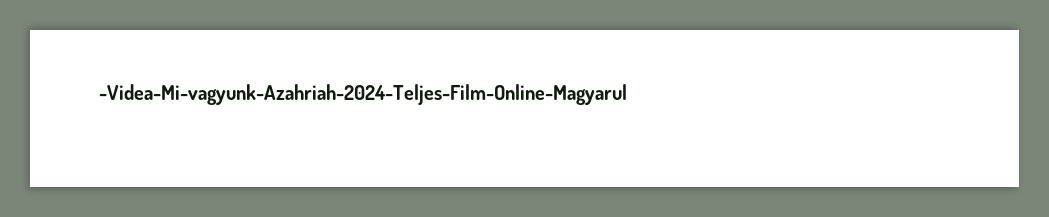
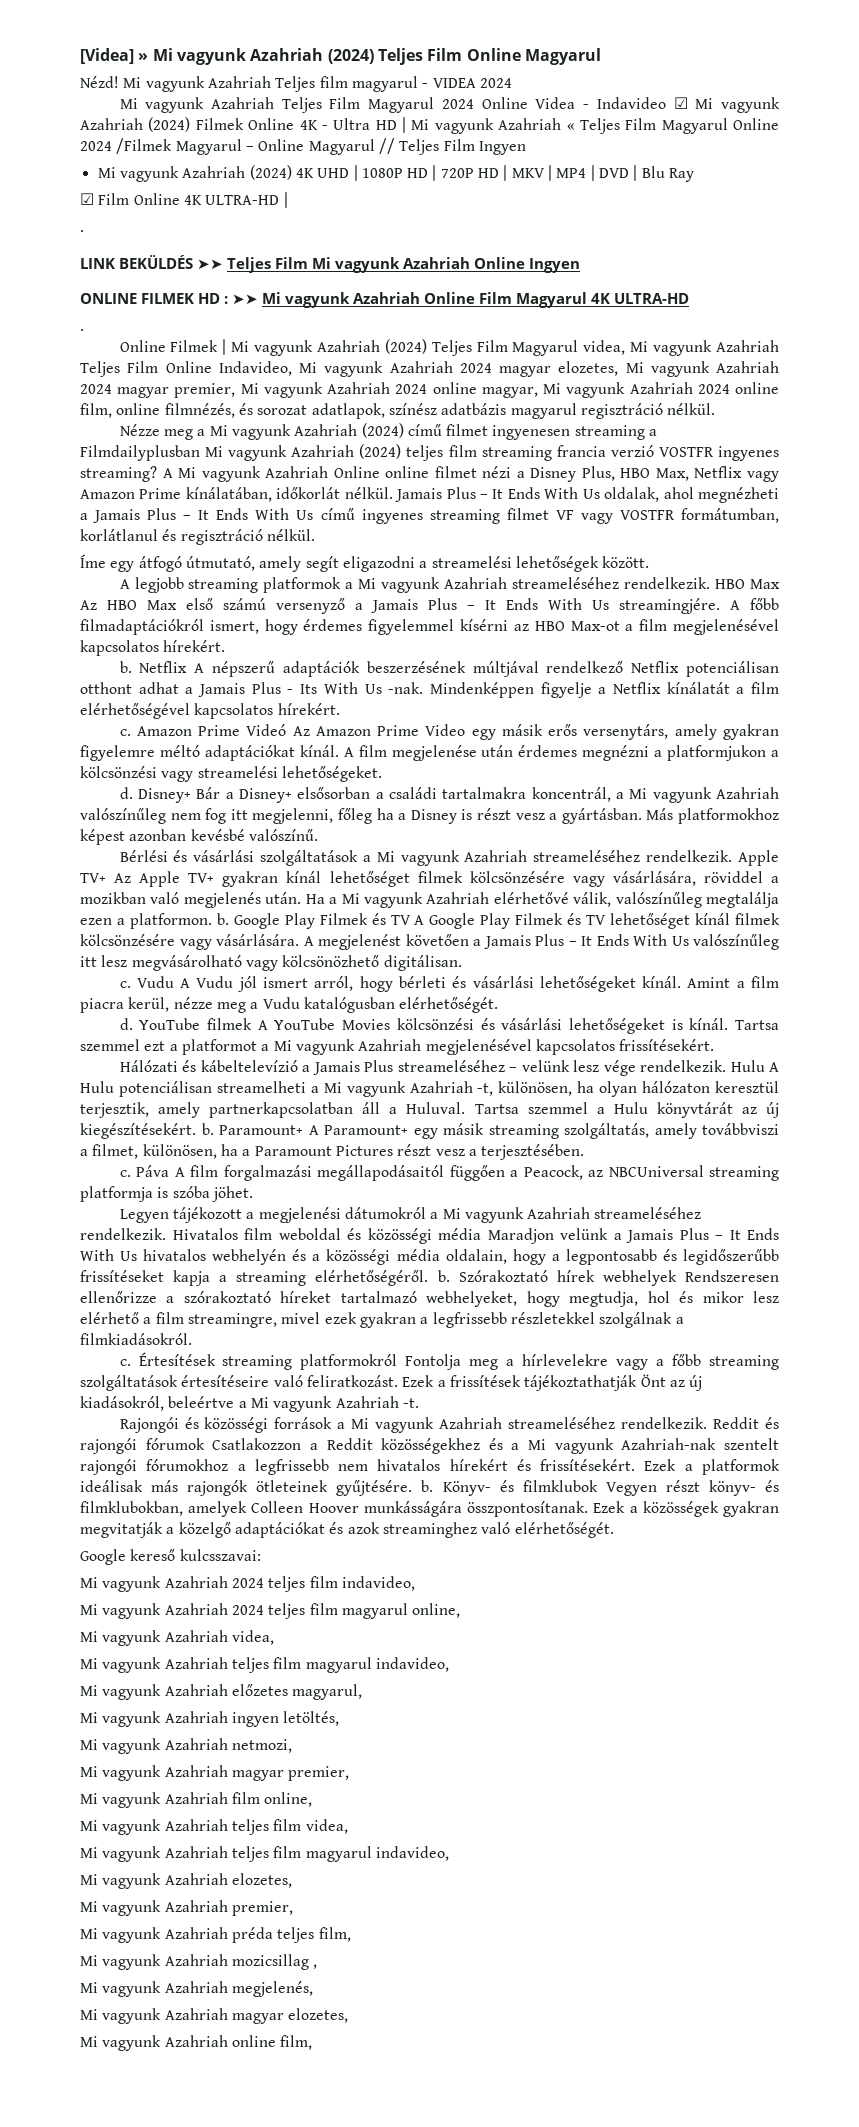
- -Videa-Mi-vagyunk-Azahriah-2024-Teljes-Film-Online-Magyarul
+ [Videa] » Mi vagyunk Azahriah (2024) Teljes Film Online Magyarul
+ Nézd! Mi vagyunk Azahriah Teljes film magyarul - VIDEA 2024
+ Mi vagyunk Azahriah Teljes Film Magyarul 2024 Online Videa - Indavideo ☑ Mi vagyunk Azahriah (2024) Filmek Online 4K - Ultra HD | Mi vagyunk Azahriah « Teljes Film Magyarul Online 2024 /Filmek Magyarul – Online Magyarul // Teljes Film Ingyen
+ Mi vagyunk Azahriah (2024) 4K UHD | 1080P HD | 720P HD | MKV | MP4 | DVD | Blu Ray
+ ☑ Film Online 4K ULTRA-HD |
+ .
+ LINK BEKÜLDÉS ➤➤ Teljes Film Mi vagyunk Azahriah Online Ingyen
+ ONLINE FILMEK HD : ➤➤ Mi vagyunk Azahriah Online Film Magyarul 4K ULTRA-HD
+ .
+ Online Filmek | Mi vagyunk Azahriah (2024) Teljes Film Magyarul videa, Mi vagyunk Azahriah Teljes Film Online Indavideo, Mi vagyunk Azahriah 2024 magyar elozetes, Mi vagyunk Azahriah 2024 magyar premier, Mi vagyunk Azahriah 2024 online magyar, Mi vagyunk Azahriah 2024 online film, online filmnézés, és sorozat adatlapok, színész adatbázis magyarul regisztráció nélkül.
+ Nézze meg a Mi vagyunk Azahriah (2024) című filmet ingyenesen streaming a Filmdailyplusban Mi vagyunk Azahriah (2024) teljes film streaming francia verzió VOSTFR ingyenes streaming? A Mi vagyunk Azahriah Online online filmet nézi a Disney Plus, HBO Max, Netflix vagy Amazon Prime kínálatában, időkorlát nélkül. Jamais Plus – It Ends With Us oldalak, ahol megnézheti a Jamais Plus – It Ends With Us című ingyenes streaming filmet VF vagy VOSTFR formátumban, korlátlanul és regisztráció nélkül.
+ Íme egy átfogó útmutató, amely segít eligazodni a streamelési lehetőségek között.
+ A legjobb streaming platformok a Mi vagyunk Azahriah streameléséhez rendelkezik. HBO Max Az HBO Max első számú versenyző a Jamais Plus – It Ends With Us streamingjére. A főbb filmadaptációkról ismert, hogy érdemes figyelemmel kísérni az HBO Max-ot a film megjelenésével kapcsolatos hírekért.
+ b. Netflix A népszerű adaptációk beszerzésének múltjával rendelkező Netflix potenciálisan otthont adhat a Jamais Plus - Its With Us -nak. Mindenképpen figyelje a Netflix kínálatát a film elérhetőségével kapcsolatos hírekért.
+ c. Amazon Prime Videó Az Amazon Prime Video egy másik erős versenytárs, amely gyakran figyelemre méltó adaptációkat kínál. A film megjelenése után érdemes megnézni a platformjukon a kölcsönzési vagy streamelési lehetőségeket.
+ d. Disney+ Bár a Disney+ elsősorban a családi tartalmakra koncentrál, a Mi vagyunk Azahriah valószínűleg nem fog itt megjelenni, főleg ha a Disney is részt vesz a gyártásban. Más platformokhoz képest azonban kevésbé valószínű.
+ Bérlési és vásárlási szolgáltatások a Mi vagyunk Azahriah streameléséhez rendelkezik. Apple TV+ Az Apple TV+ gyakran kínál lehetőséget filmek kölcsönzésére vagy vásárlására, röviddel a mozikban való megjelenés után. Ha a Mi vagyunk Azahriah elérhetővé válik, valószínűleg megtalálja ezen a platformon. b. Google Play Filmek és TV A Google Play Filmek és TV lehetőséget kínál filmek kölcsönzésére vagy vásárlására. A megjelenést követően a Jamais Plus – It Ends With Us valószínűleg itt lesz megvásárolható vagy kölcsönözhető digitálisan.
+ c. Vudu A Vudu jól ismert arról, hogy bérleti és vásárlási lehetőségeket kínál. Amint a film piacra kerül, nézze meg a Vudu katalógusban elérhetőségét.
+ d. YouTube filmek A YouTube Movies kölcsönzési és vásárlási lehetőségeket is kínál. Tartsa szemmel ezt a platformot a Mi vagyunk Azahriah megjelenésével kapcsolatos frissítésekért.
+ Hálózati és kábeltelevízió a Jamais Plus streameléséhez – velünk lesz vége rendelkezik. Hulu A Hulu potenciálisan streamelheti a Mi vagyunk Azahriah -t, különösen, ha olyan hálózaton keresztül terjesztik, amely partnerkapcsolatban áll a Huluval. Tartsa szemmel a Hulu könyvtárát az új kiegészítésekért. b. Paramount+ A Paramount+ egy másik streaming szolgáltatás, amely továbbviszi a filmet, különösen, ha a Paramount Pictures részt vesz a terjesztésében.
+ c. Páva A film forgalmazási megállapodásaitól függően a Peacock, az NBCUniversal streaming platformja is szóba jöhet.
+ Legyen tájékozott a megjelenési dátumokról a Mi vagyunk Azahriah streameléséhez rendelkezik. Hivatalos film weboldal és közösségi média Maradjon velünk a Jamais Plus – It Ends With Us hivatalos webhelyén és a közösségi média oldalain, hogy a legpontosabb és legidőszerűbb frissítéseket kapja a streaming elérhetőségéről. b. Szórakoztató hírek webhelyek Rendszeresen ellenőrizze a szórakoztató híreket tartalmazó webhelyeket, hogy megtudja, hol és mikor lesz elérhető a film streamingre, mivel ezek gyakran a legfrissebb részletekkel szolgálnak a filmkiadásokról.
+ c. Értesítések streaming platformokról Fontolja meg a hírlevelekre vagy a főbb streaming szolgáltatások értesítéseire való feliratkozást. Ezek a frissítések tájékoztathatják Önt az új kiadásokról, beleértve a Mi vagyunk Azahriah -t.
+ Rajongói és közösségi források a Mi vagyunk Azahriah streameléséhez rendelkezik. Reddit és rajongói fórumok Csatlakozzon a Reddit közösségekhez és a Mi vagyunk Azahriah-nak szentelt rajongói fórumokhoz a legfrissebb nem hivatalos hírekért és frissítésekért. Ezek a platformok ideálisak más rajongók ötleteinek gyűjtésére. b. Könyv- és filmklubok Vegyen részt könyv- és filmklubokban, amelyek Colleen Hoover munkásságára összpontosítanak. Ezek a közösségek gyakran megvitatják a közelgő adaptációkat és azok streaminghez való elérhetőségét.
+ Google kereső kulcsszavai:
+ Mi vagyunk Azahriah 2024 teljes film indavideo,
+ Mi vagyunk Azahriah 2024 teljes film magyarul online,
+ Mi vagyunk Azahriah videa,
+ Mi vagyunk Azahriah teljes film magyarul indavideo,
+ Mi vagyunk Azahriah előzetes magyarul,
+ Mi vagyunk Azahriah ingyen letöltés,
+ Mi vagyunk Azahriah netmozi,
+ Mi vagyunk Azahriah magyar premier,
+ Mi vagyunk Azahriah film online,
+ Mi vagyunk Azahriah teljes film videa,
+ Mi vagyunk Azahriah teljes film magyarul indavideo,
+ Mi vagyunk Azahriah elozetes,
+ Mi vagyunk Azahriah premier,
+ Mi vagyunk Azahriah préda teljes film,
+ Mi vagyunk Azahriah mozicsillag ,
+ Mi vagyunk Azahriah megjelenés,
+ Mi vagyunk Azahriah magyar elozetes,
+ Mi vagyunk Azahriah online film,

